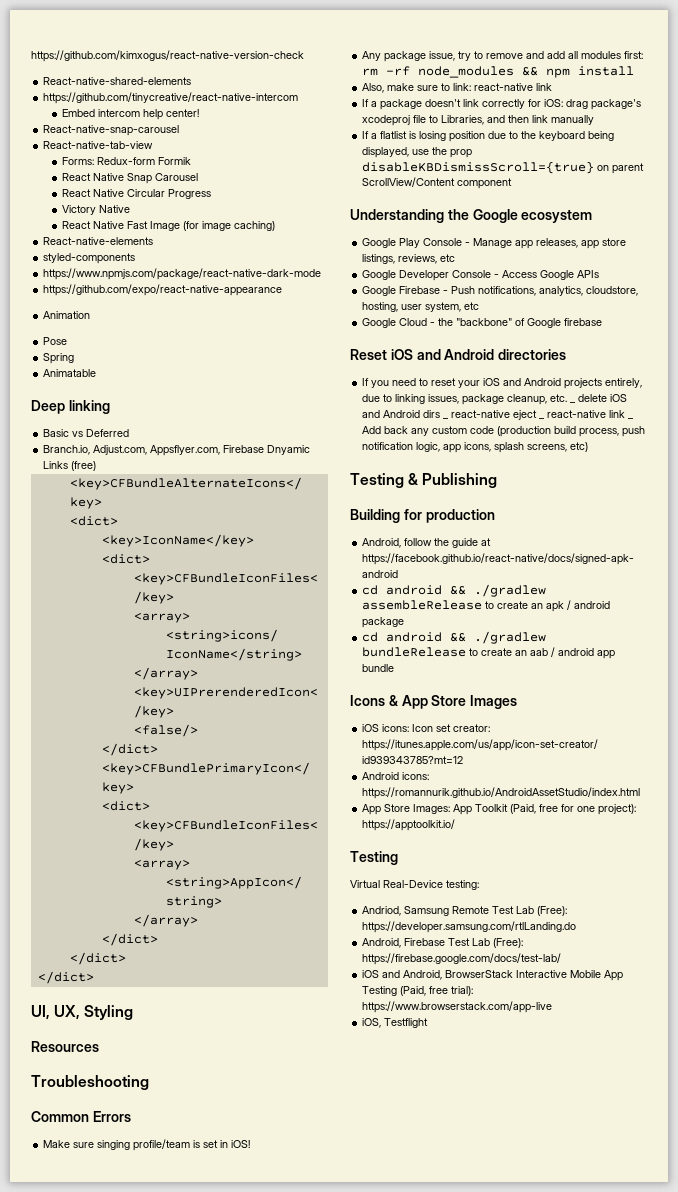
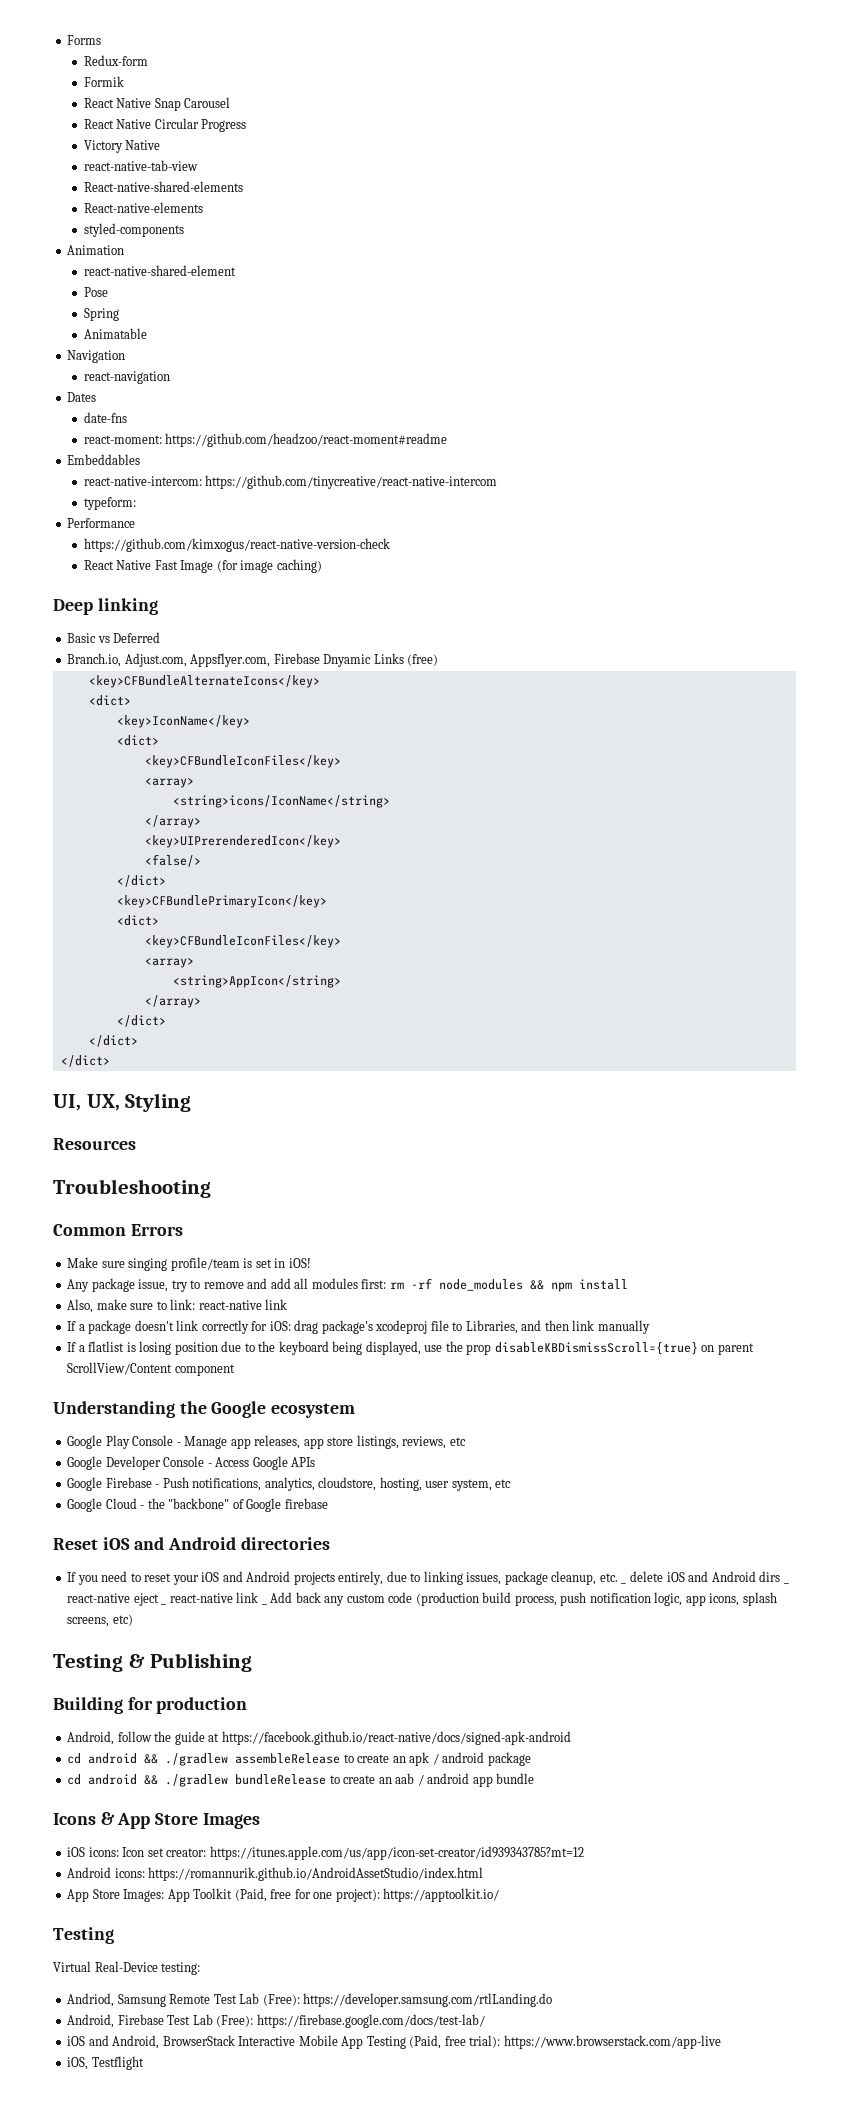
- https://github.com/kimxogus/react-native-version-check
- React-native-shared-elements
- https://github.com/tinycreative/react-native-intercom
- Embed intercom help center!
- React-native-snap-carousel
- React-native-tab-view
- Forms: Redux-form Formik
+ Forms
+ Redux-form
+ Formik
+ react-native-tab-view
+ React-native-shared-elements
+ React-native-elements
+ styled-components
+ Animation
+ react-native-shared-element
+ Pose
+ Spring
+ Animatable
+ Navigation
+ react-navigation
+ Dates
+ date-fns
+ react-moment: https://github.com/headzoo/react-moment#readme
+ Embeddables
+ react-native-intercom: https://github.com/tinycreative/react-native-intercom
+ typeform:
+ Performance
+ https://github.com/kimxogus/react-native-version-check
- React-native-elements
- styled-components
- https://www.npmjs.com/package/react-native-dark-mode
- https://github.com/expo/react-native-appearance
- Animation
- Pose
- Spring
- Animatable

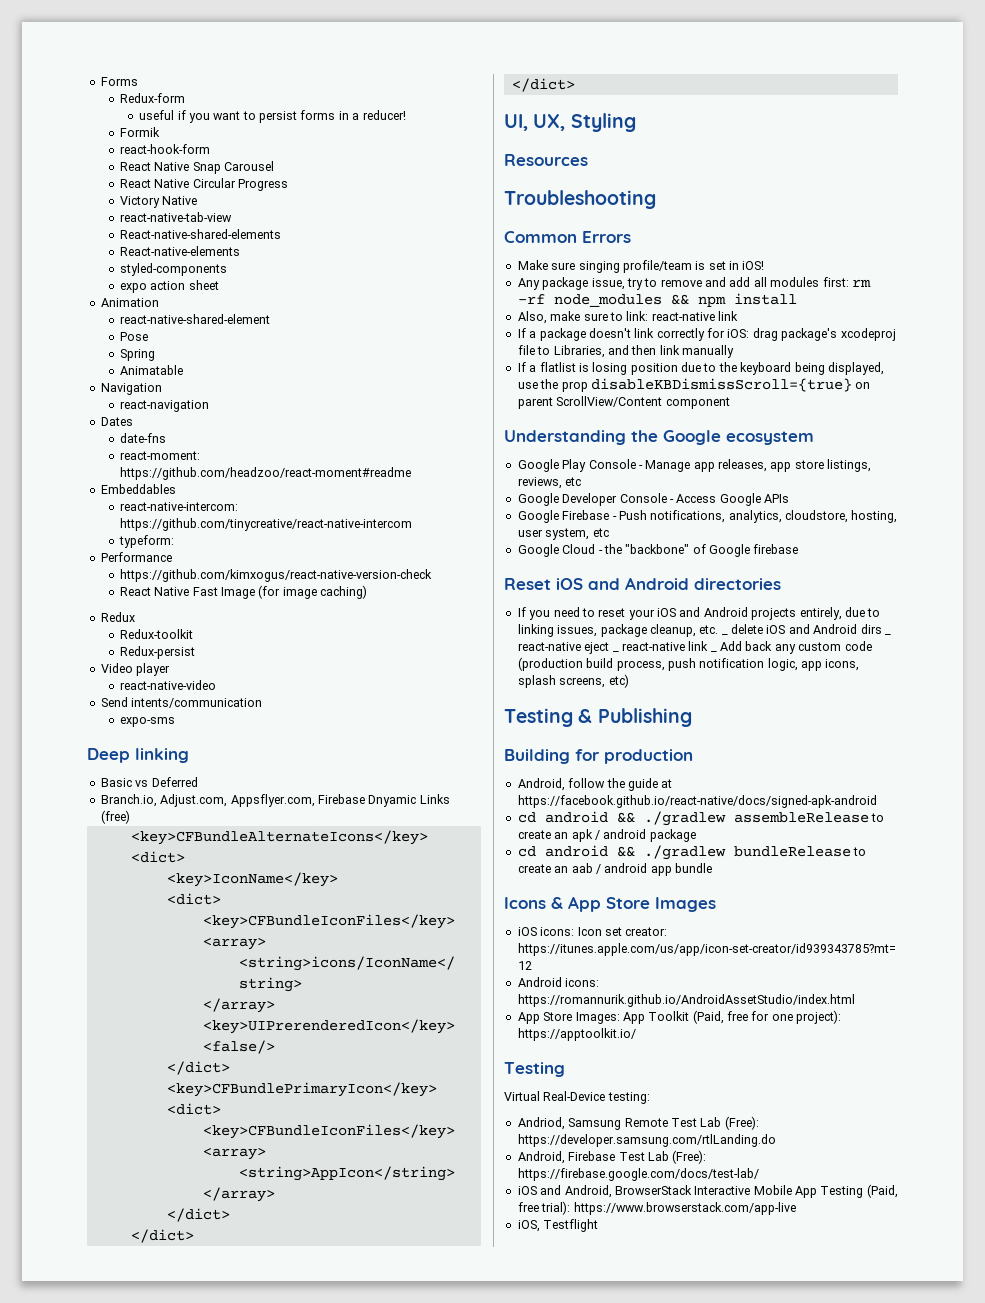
+ useful if you want to persist forms in a reducer!
+ react-hook-form
+ expo action sheet
+ Redux
+ Redux-toolkit
+ Redux-persist
+ Video player
+ react-native-video
+ Send intents/communication
+ expo-sms

